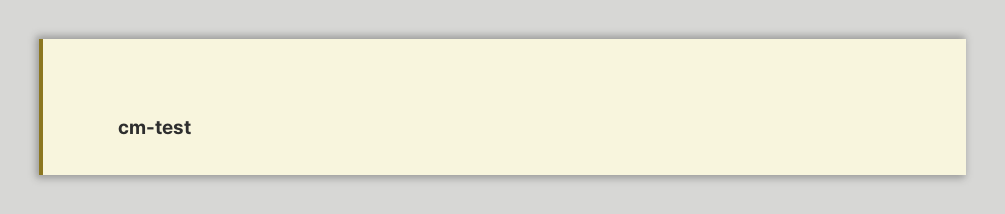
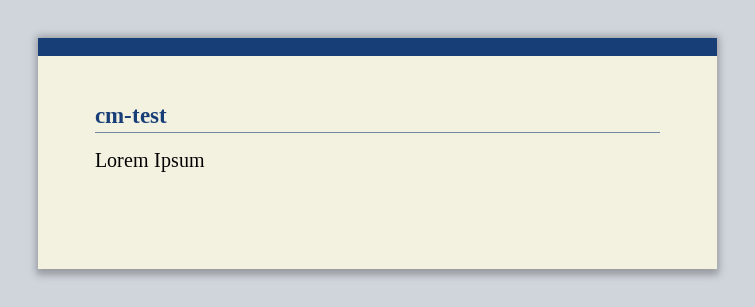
+ Lorem Ipsum

